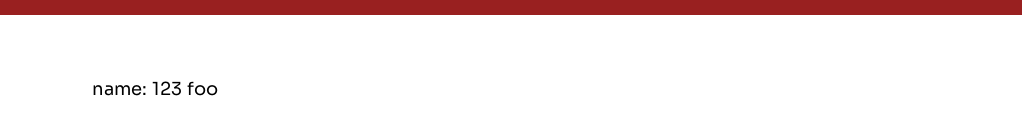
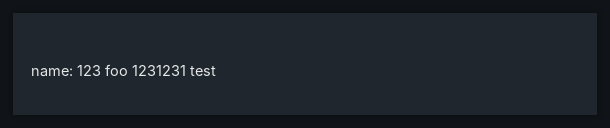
- name: 123 foo
+ name: 123 foo 1231231 test

